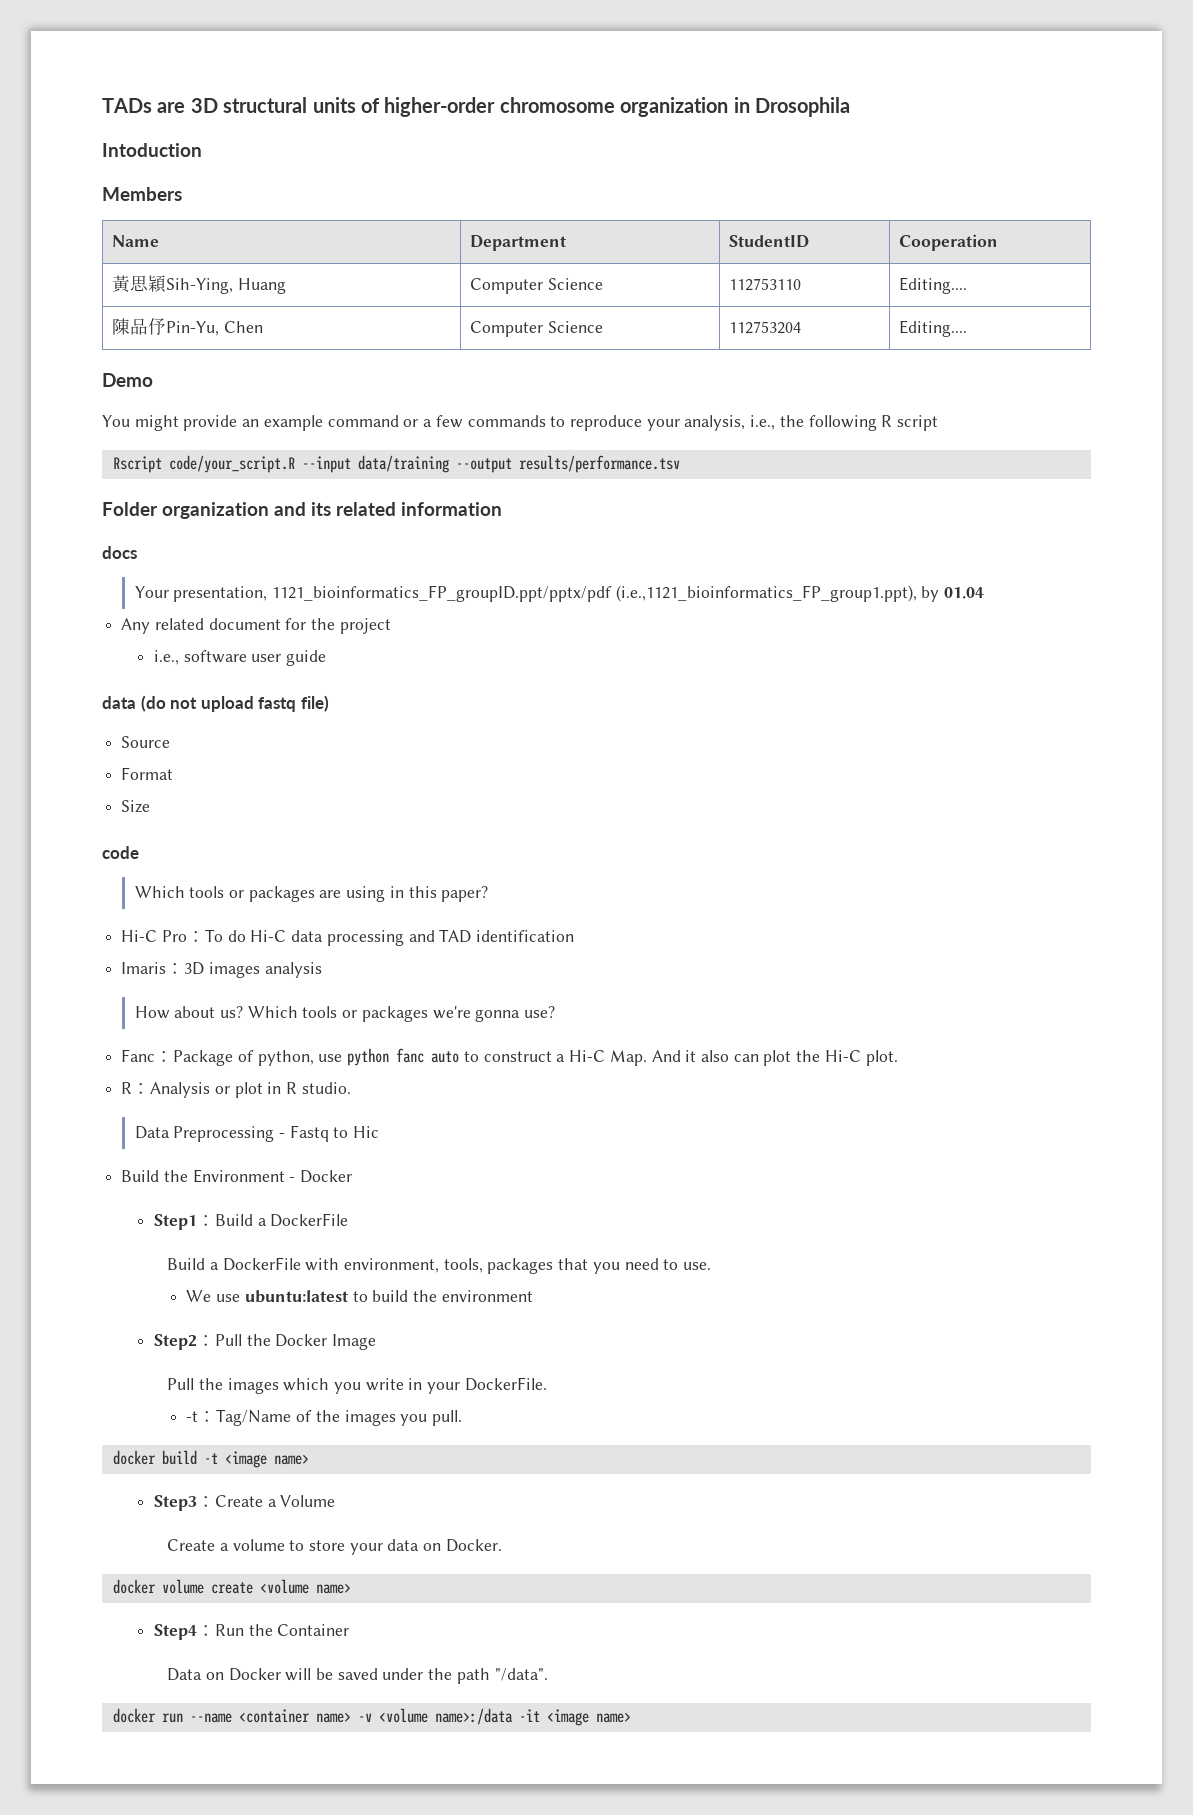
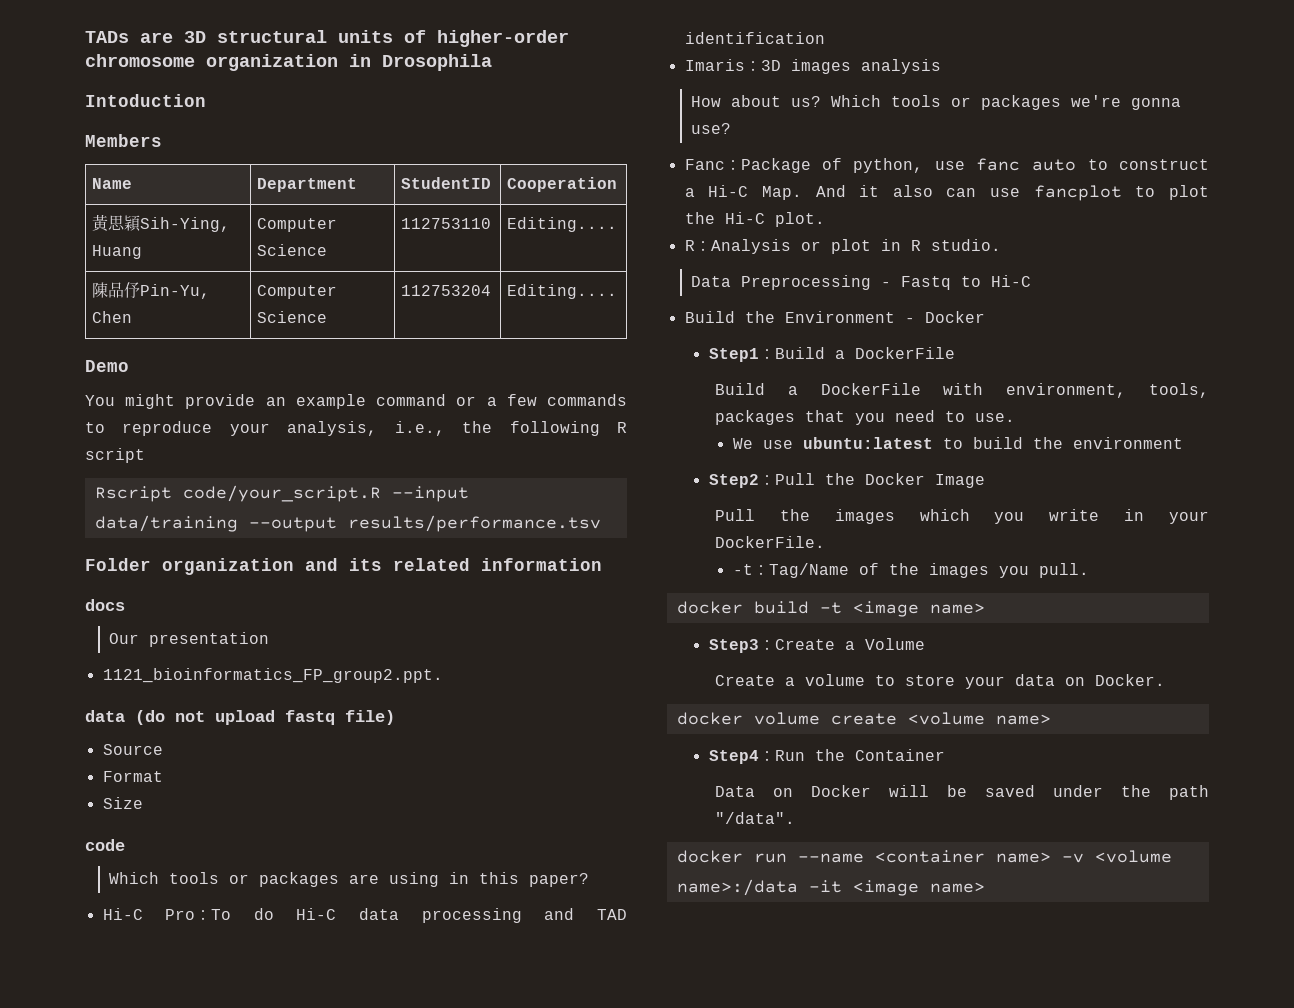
- Your presentation, 1121_bioinformatics_FP_groupID.ppt/pptx/pdf (i.e.,1121_bioinformatics_FP_group1.ppt), by 01.04
- Any related document for the project
- i.e., software user guide
+ Our presentation
+ 1121_bioinformatics_FP_group2.ppt.
- Fanc：Package of python, use python fanc auto to construct a Hi-C Map. And it also can plot the Hi-C plot.
+ Fanc：Package of python, use fanc auto to construct a Hi-C Map. And it also can use fancplot to plot the Hi-C plot.
- Data Preprocessing - Fastq to Hic
+ Data Preprocessing - Fastq to Hi-C

